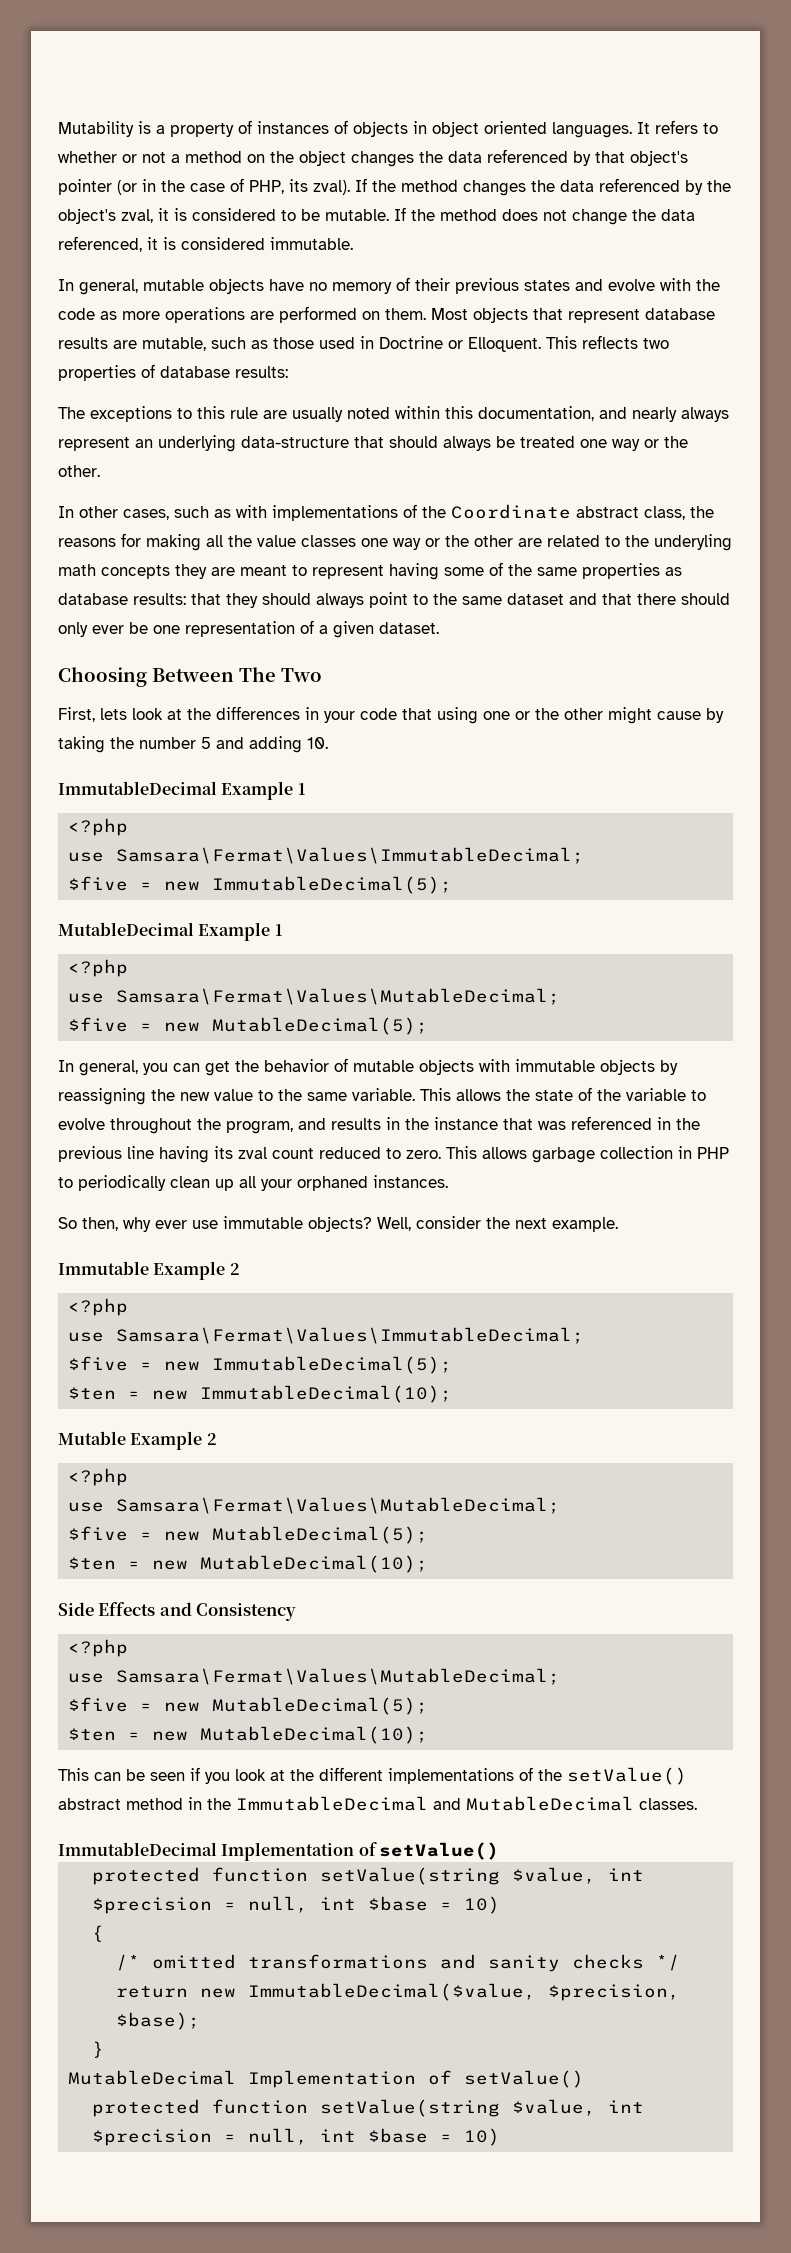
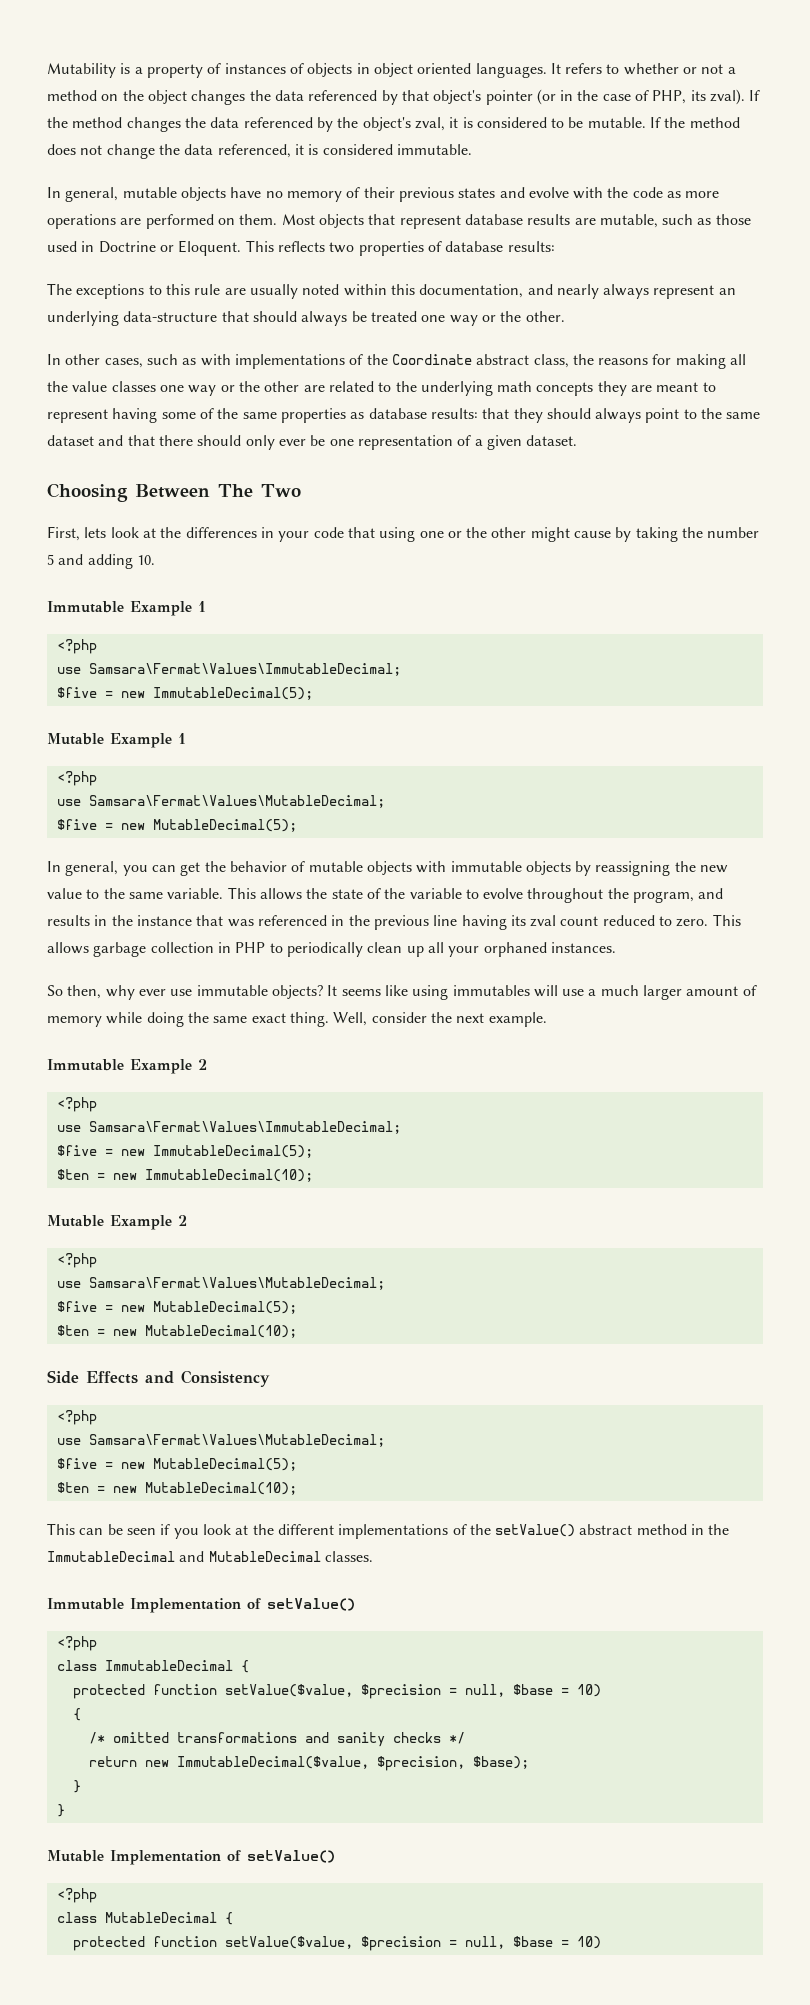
- Most objects that represent database results are mutable, such as those used in Doctrine or Elloquent.
+ Most objects that represent database results are mutable, such as those used in Doctrine or Eloquent.
- In other cases, such as with implementations of the Coordinate abstract class, the reasons for making all the value classes one way or the other are related to the underyling math concepts they are meant to represent having some of the same properties as database results:
+ In other cases, such as with implementations of the Coordinate abstract class, the reasons for making all the value classes one way or the other are related to the underlying math concepts they are meant to represent having some of the same properties as database results:
- ImmutableDecimal Example 1
+ Immutable Example 1
- MutableDecimal Example 1
+ Mutable Example 1
+ It seems like using immutables will use a much larger amount of memory while doing the same exact thing.
- ImmutableDecimal Implementation of setValue()
- protected function setValue(string $value, int $precision = null, int $base = 10)
+ Immutable Implementation of setValue()
+ <?php
+ class ImmutableDecimal {
+ protected function setValue($value, $precision = null, $base = 10)
  return new ImmutableDecimal($value, $precision, $base);
  }
- MutableDecimal Implementation of setValue()
- protected function setValue(string $value, int $precision = null, int $base = 10)
+ }
+ Mutable Implementation of setValue()
+ <?php
+ class MutableDecimal {
+ protected function setValue($value, $precision = null, $base = 10)

